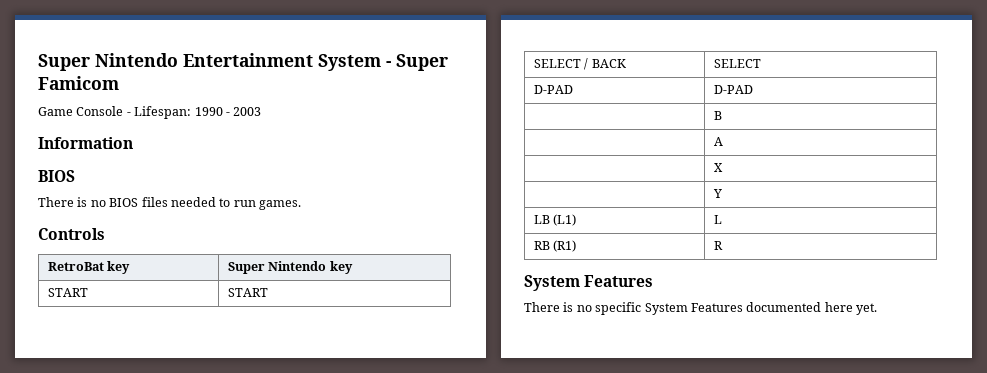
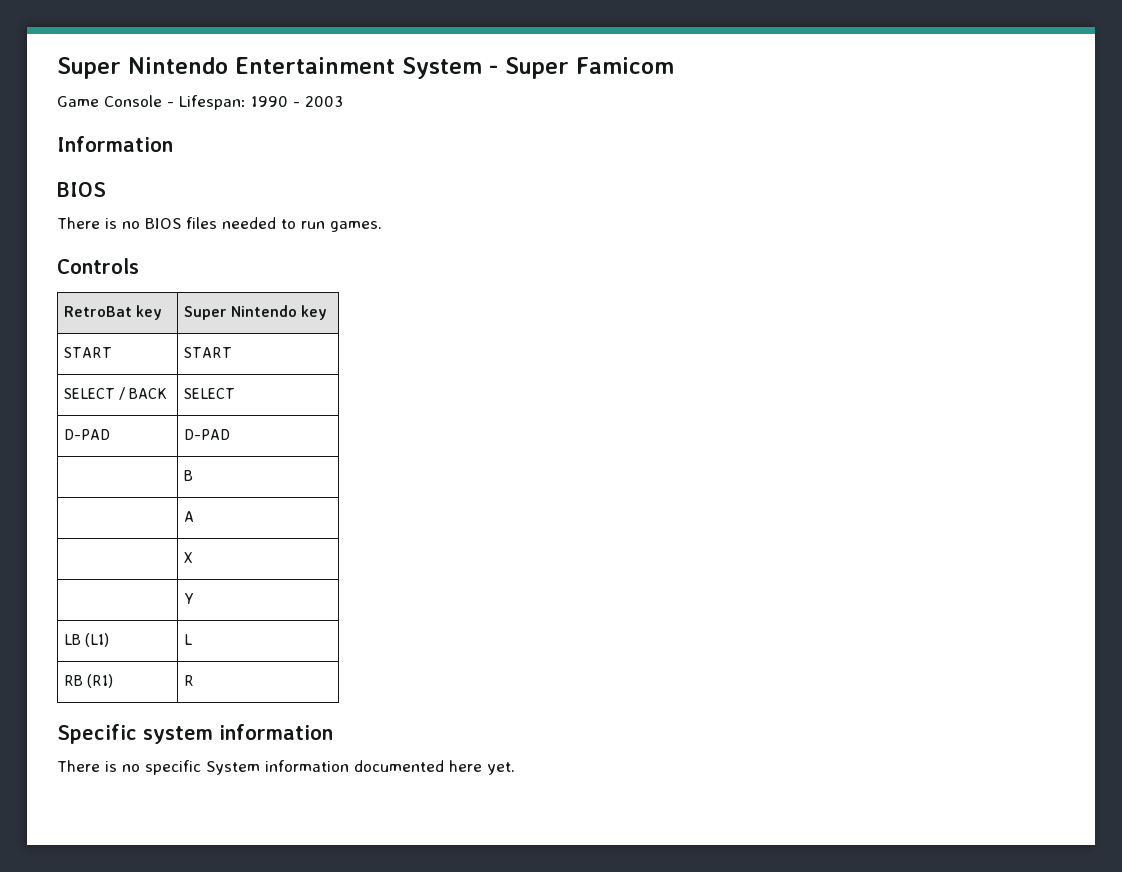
  RB (R1) | R
- System Features
+ Specific system information
- There is no specific System Features documented here yet.
+ There is no specific System information documented here yet.

